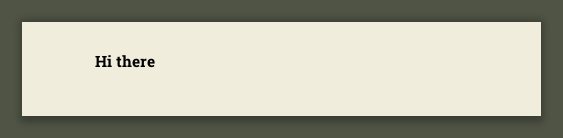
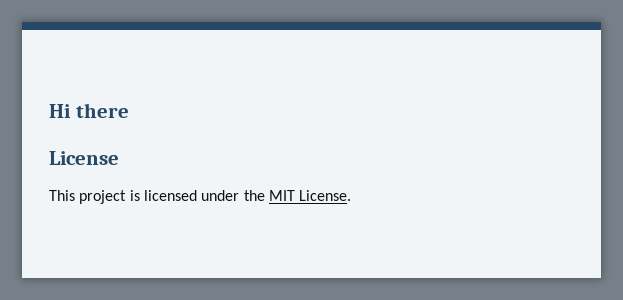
+ License
+ This project is licensed under the MIT License.

